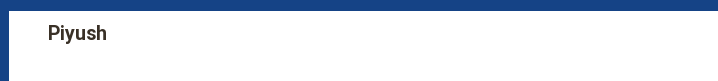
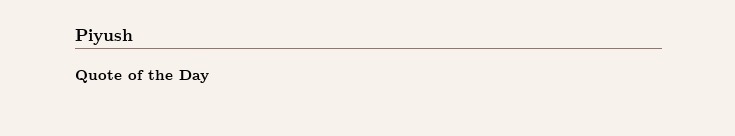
+ Quote of the Day

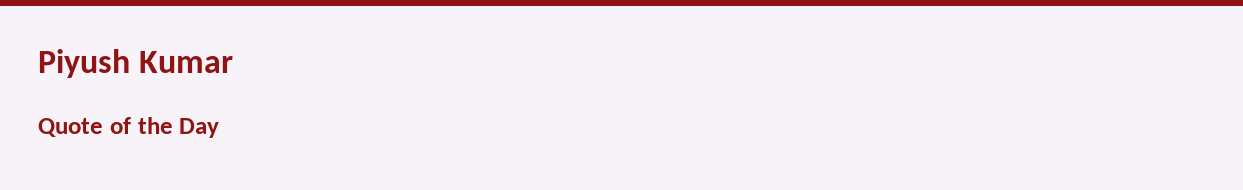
- Piyush
+ Piyush Kumar

